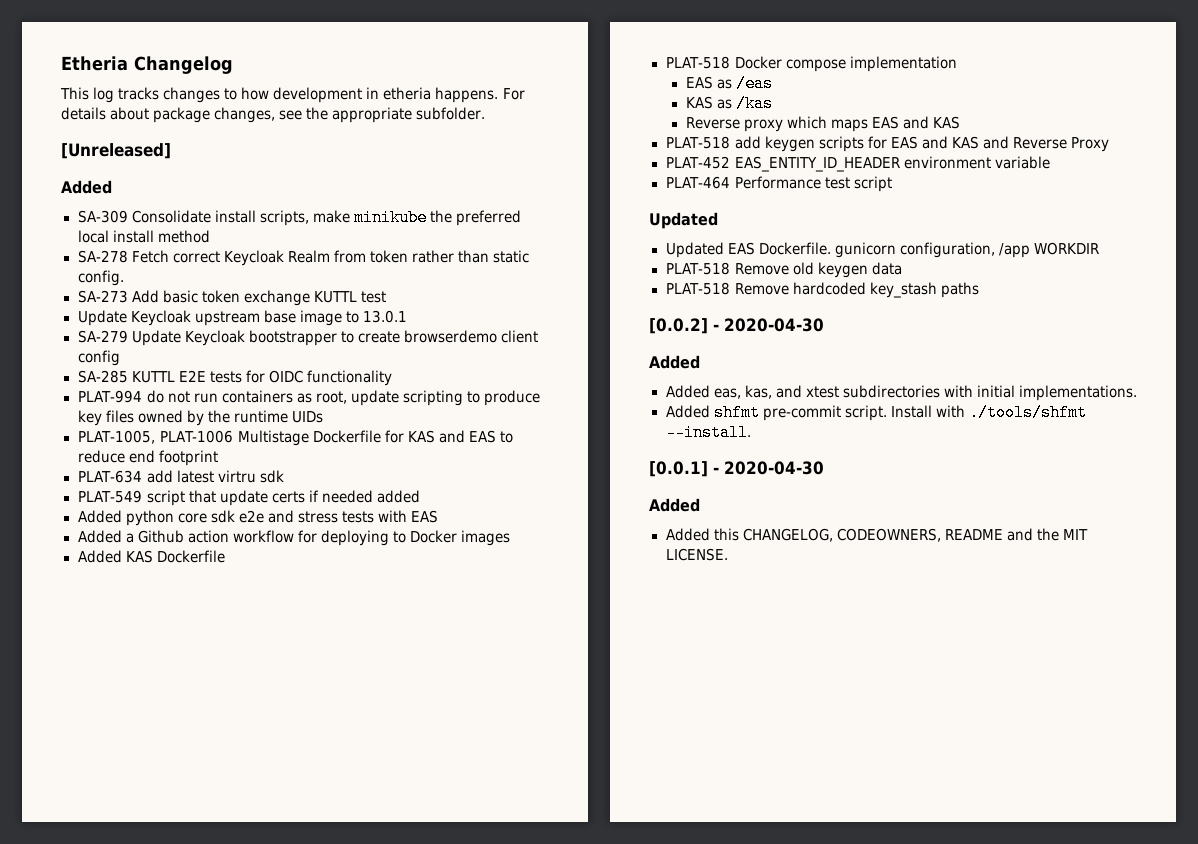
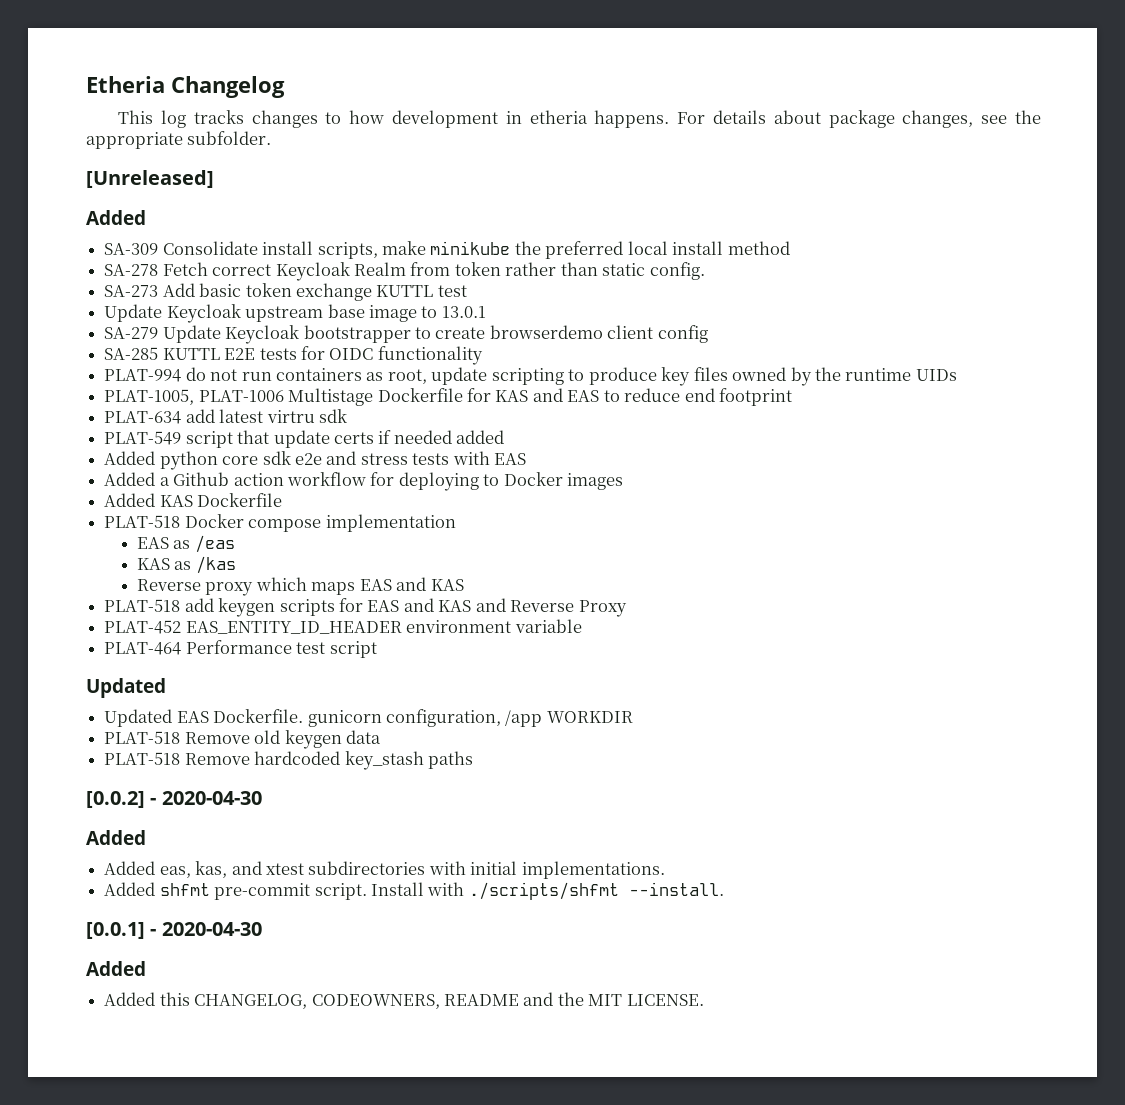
- Install with ./tools/shfmt --install.
+ Install with ./scripts/shfmt --install.

